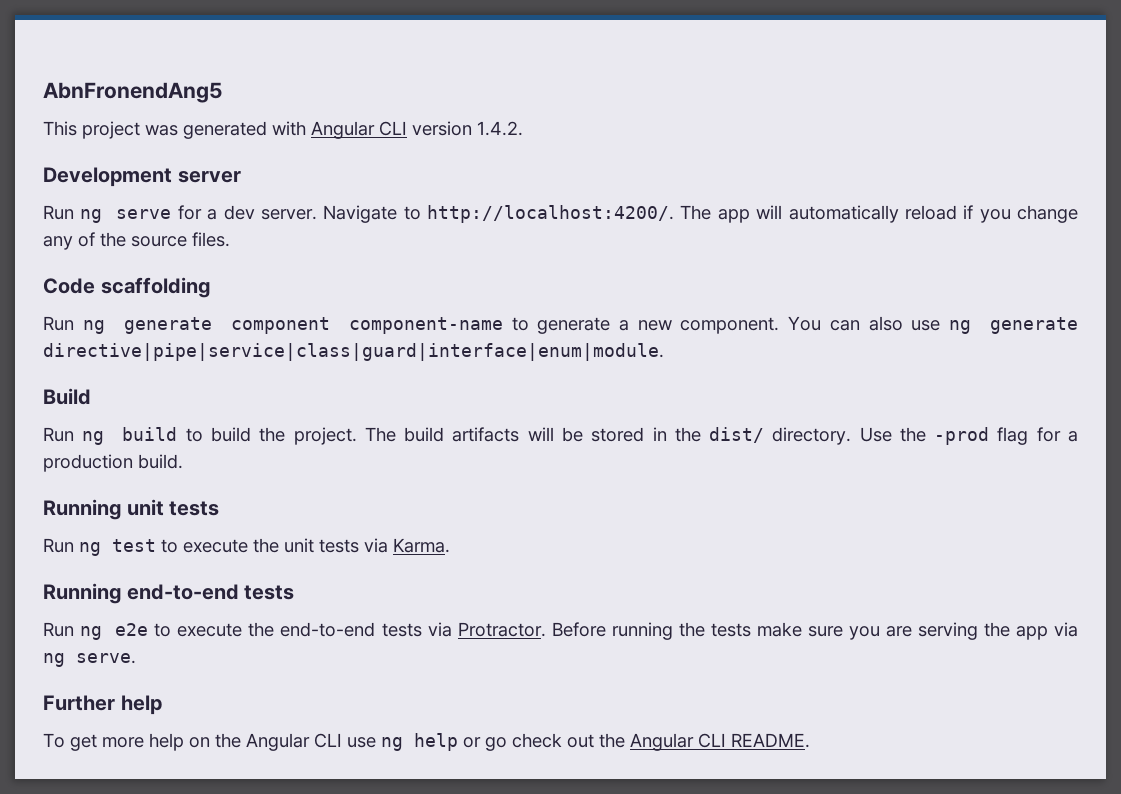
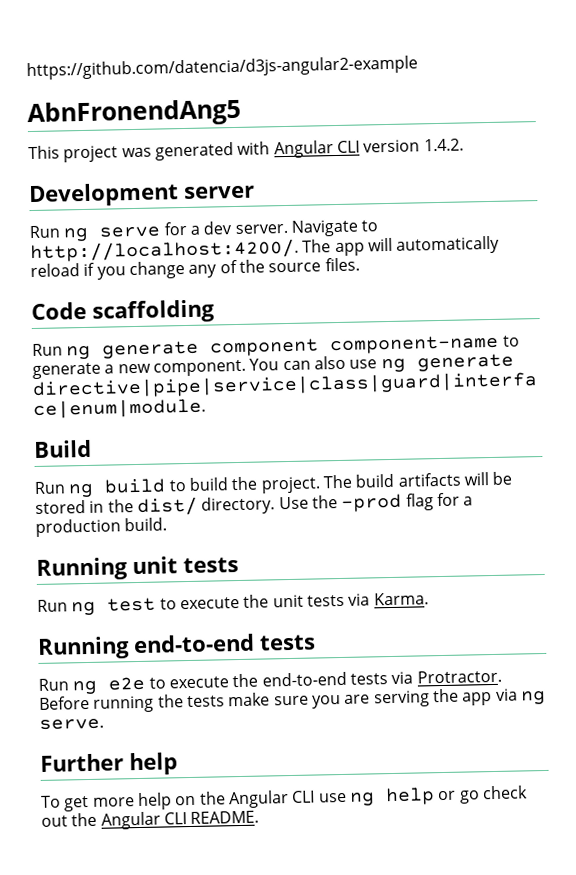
+ https://github.com/datencia/d3js-angular2-example

